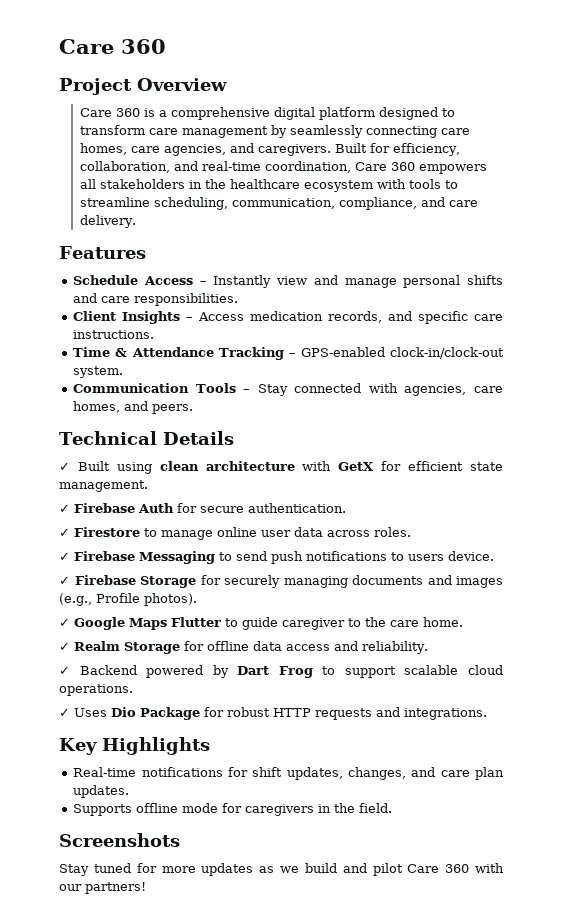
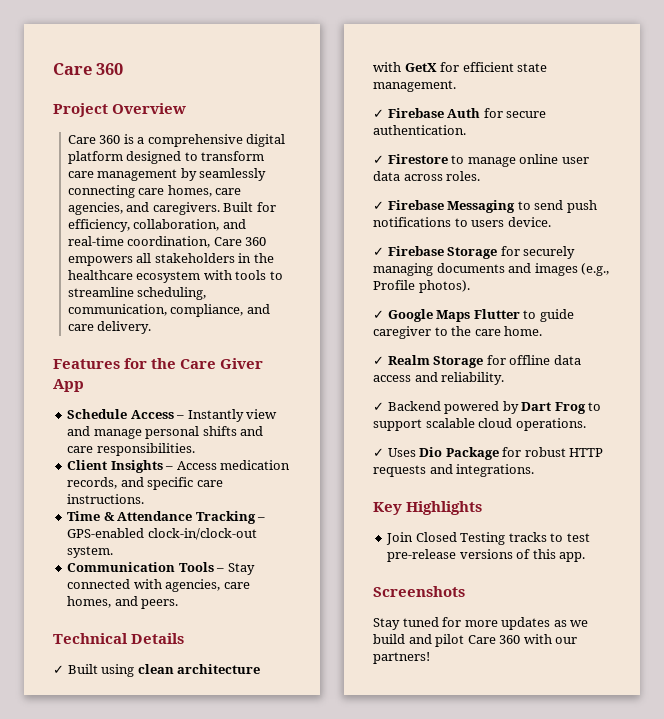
- Features
+ Features for the Care Giver App
- Real-time notifications for shift updates, changes, and care plan updates.
- Supports offline mode for caregivers in the field.
+ Join Closed Testing tracks to test pre-release versions of this app.

